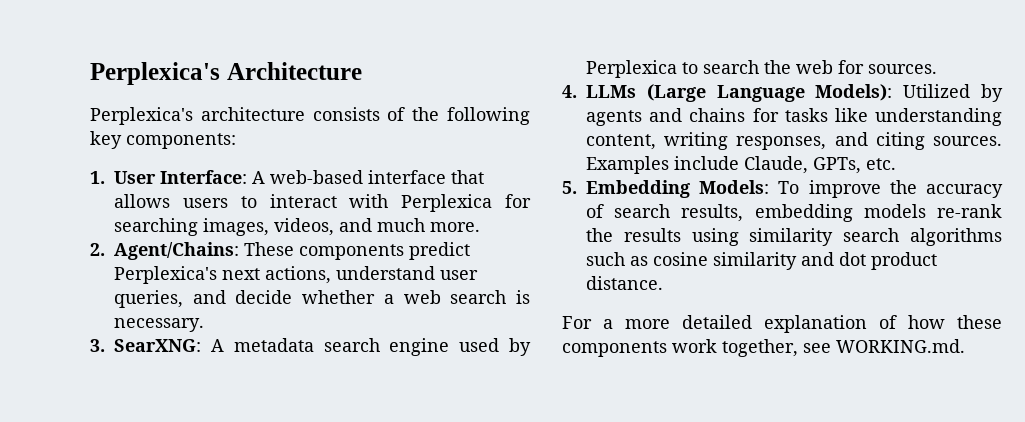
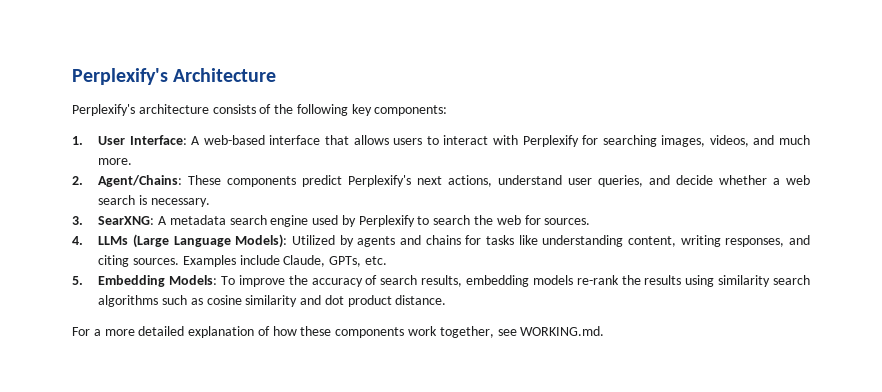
- Perplexica's Architecture
+ Perplexify's Architecture
- Perplexica's architecture consists of the following key components:
+ Perplexify's architecture consists of the following key components:
- 1. User Interface: A web-based interface that allows users to interact with Perplexica for searching images, videos, and much more.
+ 1. User Interface: A web-based interface that allows users to interact with Perplexify for searching images, videos, and much more.
- 2. Agent/Chains: These components predict Perplexica's next actions, understand user queries, and decide whether a web search is necessary.
+ 2. Agent/Chains: These components predict Perplexify's next actions, understand user queries, and decide whether a web search is necessary.
- 3. SearXNG: A metadata search engine used by Perplexica to search the web for sources.
+ 3. SearXNG: A metadata search engine used by Perplexify to search the web for sources.

